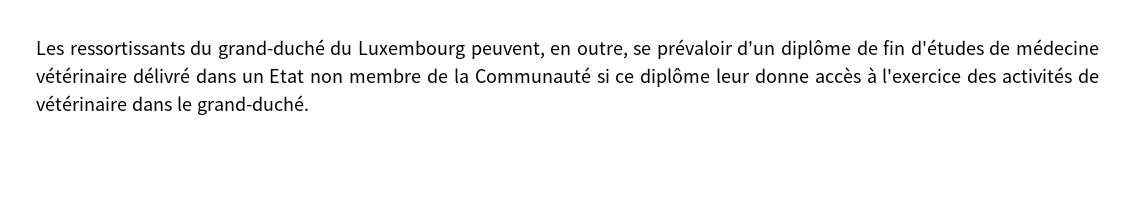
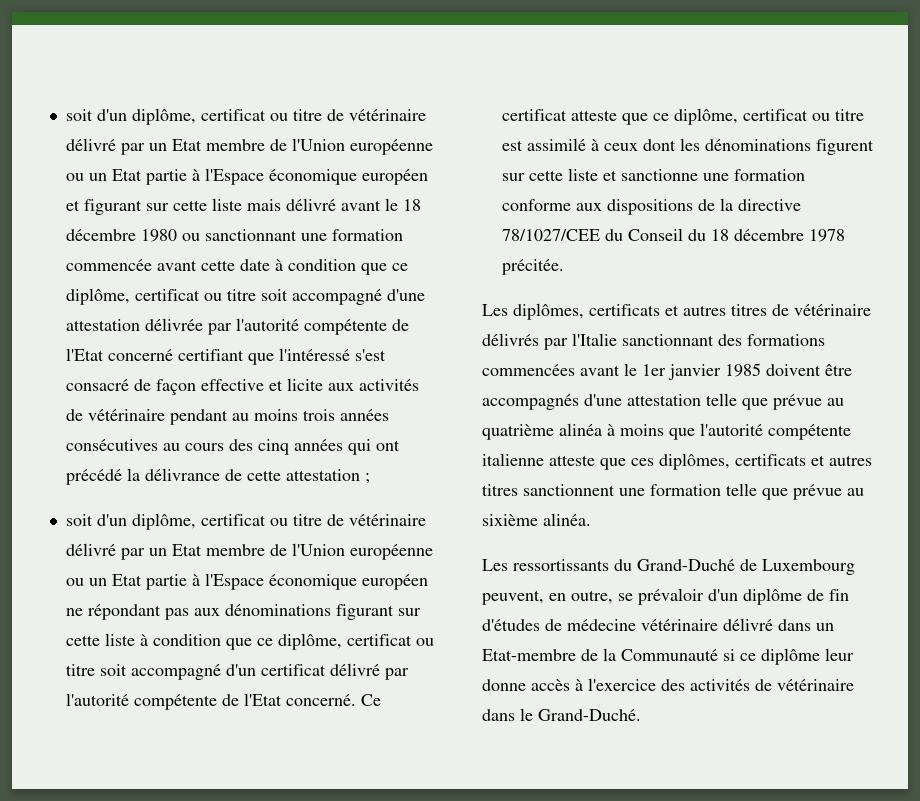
+ soit d'un diplôme, certificat ou titre de vétérinaire délivré par un Etat membre de l'Union européenne ou un Etat partie à l'Espace économique européen et figurant sur cette liste mais délivré avant le 18 décembre 1980 ou sanctionnant une formation commencée avant cette date à condition que ce diplôme, certificat ou titre soit accompagné d'une attestation délivrée par l'autorité compétente de l'Etat concerné certifiant que l'intéressé s'est consacré de façon effective et licite aux activités de vétérinaire pendant au moins trois années consécutives au cours des cinq années qui ont précédé la délivrance de cette attestation ;
+ soit d'un diplôme, certificat ou titre de vétérinaire délivré par un Etat membre de l'Union européenne ou un Etat partie à l'Espace économique européen ne répondant pas aux dénominations figurant sur cette liste à condition que ce diplôme, certificat ou titre soit accompagné d'un certificat délivré par l'autorité compétente de l'Etat concerné. Ce certificat atteste que ce diplôme, certificat ou titre est assimilé à ceux dont les dénominations figurent sur cette liste et sanctionne une formation conforme aux dispositions de la directive 78/1027/CEE du Conseil du 18 décembre 1978 précitée.
+ Les diplômes, certificats et autres titres de vétérinaire délivrés par l'Italie sanctionnant des formations commencées avant le 1er janvier 1985 doivent être accompagnés d'une attestation telle que prévue au quatrième alinéa à moins que l'autorité compétente italienne atteste que ces diplômes, certificats et autres titres sanctionnent une formation telle que prévue au sixième alinéa.
- Les ressortissants du grand-duché du Luxembourg peuvent, en outre, se prévaloir d'un diplôme de fin d'études de médecine vétérinaire délivré dans un Etat non membre de la Communauté si ce diplôme leur donne accès à l'exercice des activités de vétérinaire dans le grand-duché.
+ Les ressortissants du Grand-Duché de Luxembourg peuvent, en outre, se prévaloir d'un diplôme de fin d'études de médecine vétérinaire délivré dans un Etat-membre de la Communauté si ce diplôme leur donne accès à l'exercice des activités de vétérinaire dans le Grand-Duché.

